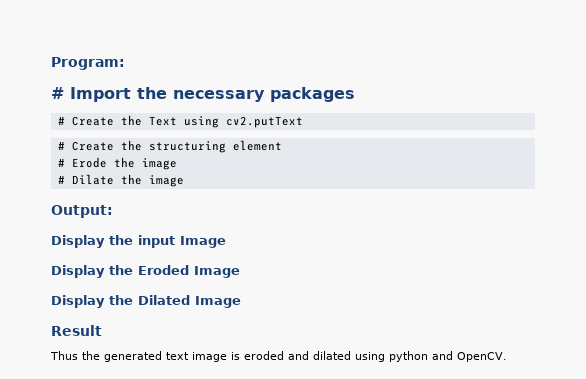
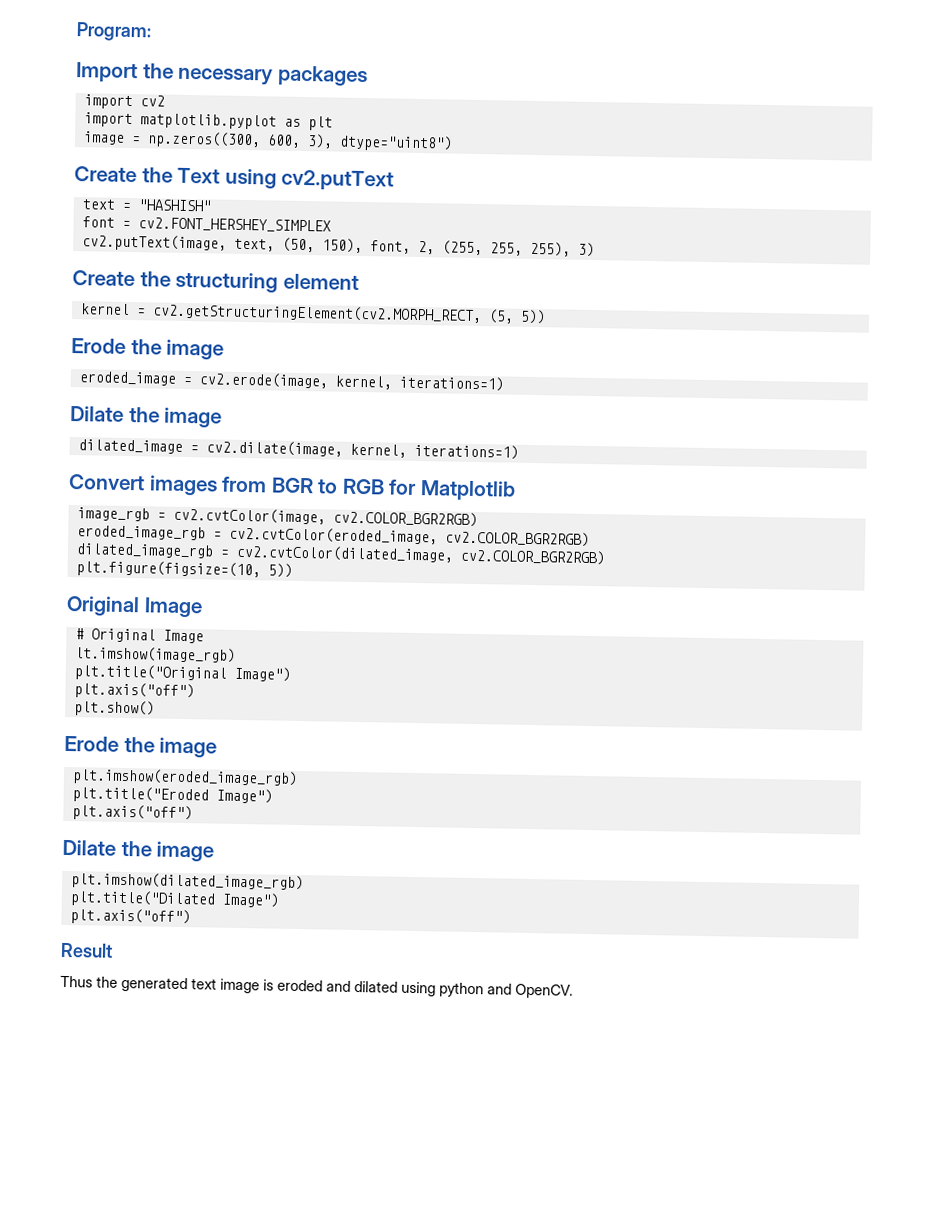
- # Import the necessary packages
+ Import the necessary packages
- # Create the Text using cv2.putText
+ import cv2
+ import matplotlib.pyplot as plt
+ image = np.zeros((300, 600, 3), dtype="uint8")
+ Create the Text using cv2.putText
- # Create the structuring element
- # Erode the image
- # Dilate the image
- Output:
- Display the input Image
- Display the Eroded Image
- Display the Dilated Image
+ text = "HASHISH"
+ font = cv2.FONT_HERSHEY_SIMPLEX
+ cv2.putText(image, text, (50, 150), font, 2, (255, 255, 255), 3)
+ Create the structuring element
+ kernel = cv2.getStructuringElement(cv2.MORPH_RECT, (5, 5))
+ Erode the image
+ eroded_image = cv2.erode(image, kernel, iterations=1)
+ Dilate the image
+ dilated_image = cv2.dilate(image, kernel, iterations=1)
+ Convert images from BGR to RGB for Matplotlib
+ image_rgb = cv2.cvtColor(image, cv2.COLOR_BGR2RGB)
+ eroded_image_rgb = cv2.cvtColor(eroded_image, cv2.COLOR_BGR2RGB)
+ dilated_image_rgb = cv2.cvtColor(dilated_image, cv2.COLOR_BGR2RGB)
+ plt.figure(figsize=(10, 5))
+ Original Image
+ # Original Image
+ lt.imshow(image_rgb)
+ plt.title("Original Image")
+ plt.axis("off")
+ plt.show()
+ Erode the image
+ plt.imshow(eroded_image_rgb)
+ plt.title("Eroded Image")
+ plt.axis("off")
+ Dilate the image
+ plt.imshow(dilated_image_rgb)
+ plt.title("Dilated Image")
+ plt.axis("off")

